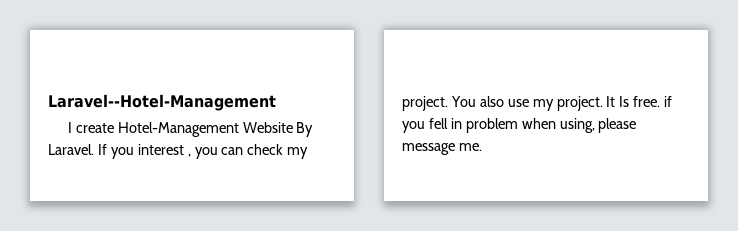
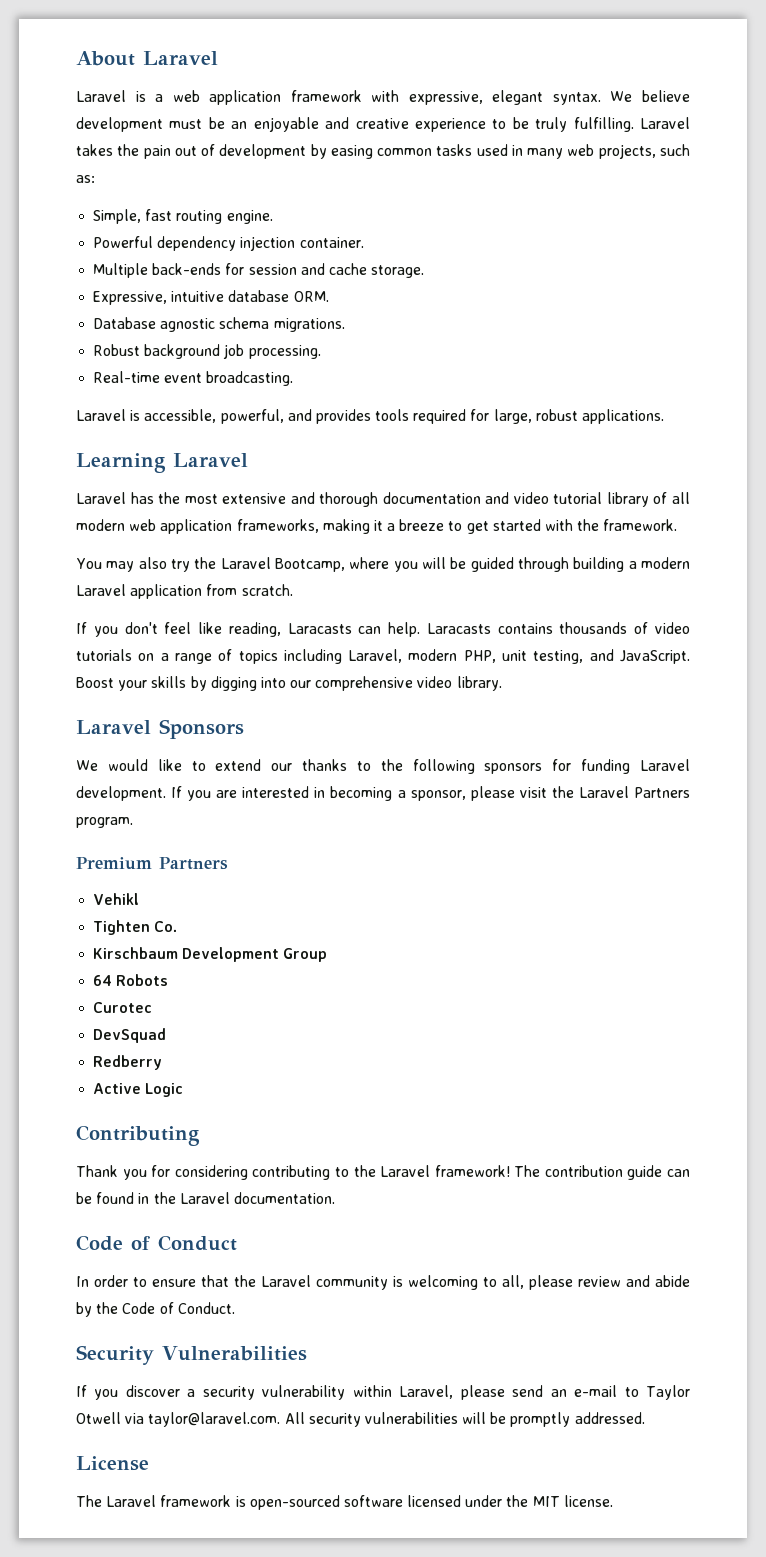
- Laravel--Hotel-Management
- I create Hotel-Management Website By Laravel. If you interest , you can check my project. You also use my project. It Is free. if you fell in problem when using, please message me.
+ About Laravel
+ Laravel is a web application framework with expressive, elegant syntax. We believe development must be an enjoyable and creative experience to be truly fulfilling. Laravel takes the pain out of development by easing common tasks used in many web projects, such as:
+ Simple, fast routing engine.
+ Powerful dependency injection container.
+ Multiple back-ends for session and cache storage.
+ Expressive, intuitive database ORM.
+ Database agnostic schema migrations.
+ Robust background job processing.
+ Real-time event broadcasting.
+ Laravel is accessible, powerful, and provides tools required for large, robust applications.
+ Learning Laravel
+ Laravel has the most extensive and thorough documentation and video tutorial library of all modern web application frameworks, making it a breeze to get started with the framework.
+ You may also try the Laravel Bootcamp, where you will be guided through building a modern Laravel application from scratch.
+ If you don't feel like reading, Laracasts can help. Laracasts contains thousands of video tutorials on a range of topics including Laravel, modern PHP, unit testing, and JavaScript. Boost your skills by digging into our comprehensive video library.
+ Laravel Sponsors
+ We would like to extend our thanks to the following sponsors for funding Laravel development. If you are interested in becoming a sponsor, please visit the Laravel Partners program.
+ Premium Partners
+ Vehikl
+ Tighten Co.
+ Kirschbaum Development Group
+ 64 Robots
+ Curotec
+ DevSquad
+ Redberry
+ Active Logic
+ Contributing
+ Thank you for considering contributing to the Laravel framework! The contribution guide can be found in the Laravel documentation.
+ Code of Conduct
+ In order to ensure that the Laravel community is welcoming to all, please review and abide by the Code of Conduct.
+ Security Vulnerabilities
+ If you discover a security vulnerability within Laravel, please send an e-mail to Taylor Otwell via taylor@laravel.com. All security vulnerabilities will be promptly addressed.
+ License
+ The Laravel framework is open-sourced software licensed under the MIT license.

